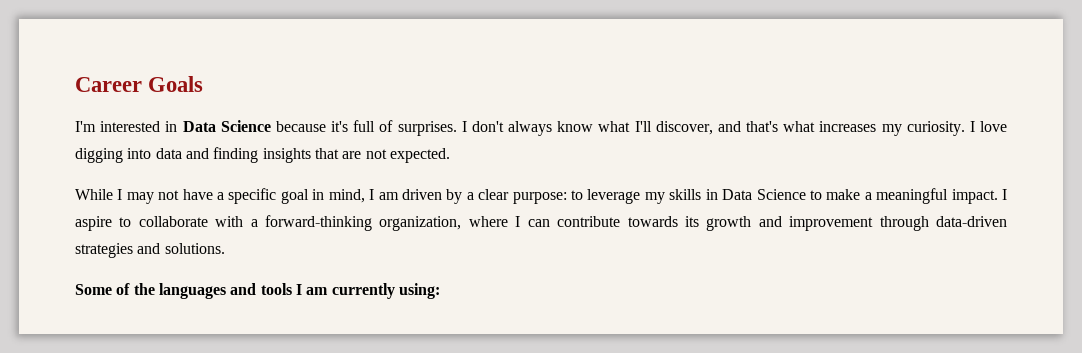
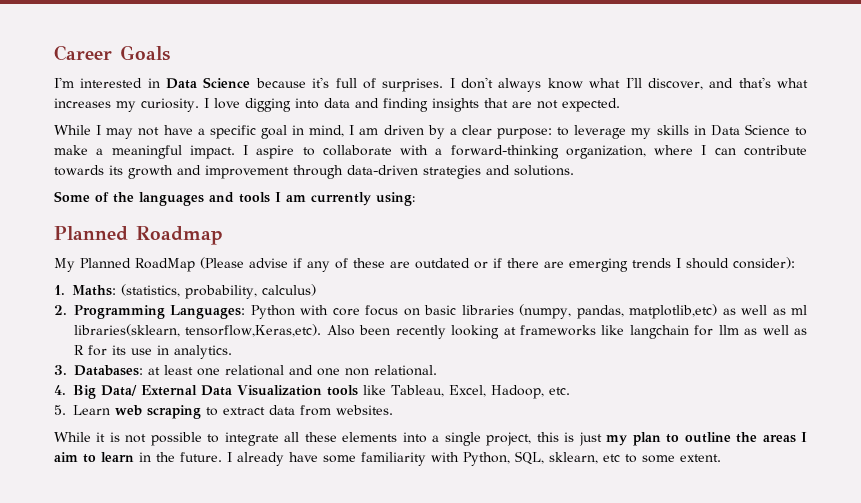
+ Planned Roadmap
+ My Planned RoadMap (Please advise if any of these are outdated or if there are emerging trends I should consider):
+ 1. Maths: (statistics, probability, calculus)
+ 2. Programming Languages: Python with core focus on basic libraries (numpy, pandas, matplotlib,etc) as well as ml libraries(sklearn, tensorflow,Keras,etc). Also been recently looking at frameworks like langchain for llm as well as R for its use in analytics.
+ 3. Databases: at least one relational and one non relational.
+ 4. Big Data/ External Data Visualization tools like Tableau, Excel, Hadoop, etc.
+ 5. Learn web scraping to extract data from websites.
+ While it is not possible to integrate all these elements into a single project, this is just my plan to outline the areas I aim to learn in the future. I already have some familiarity with Python, SQL, sklearn, etc to some extent.

